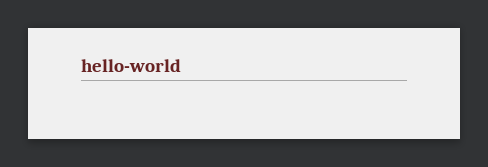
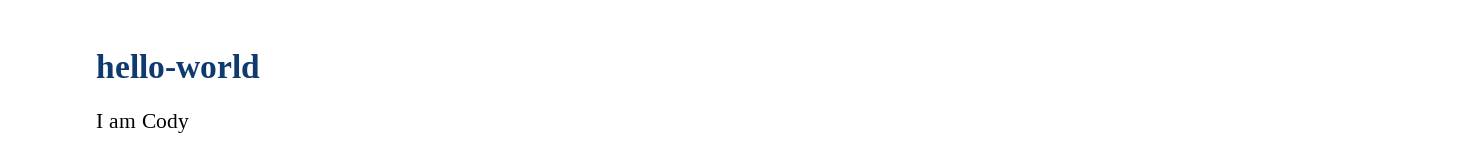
+ I am Cody

